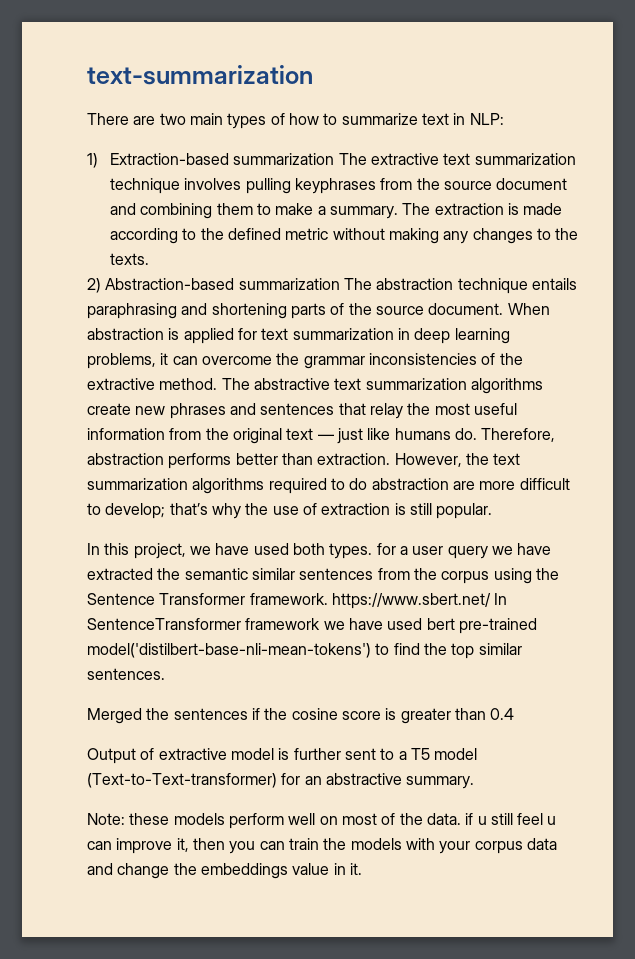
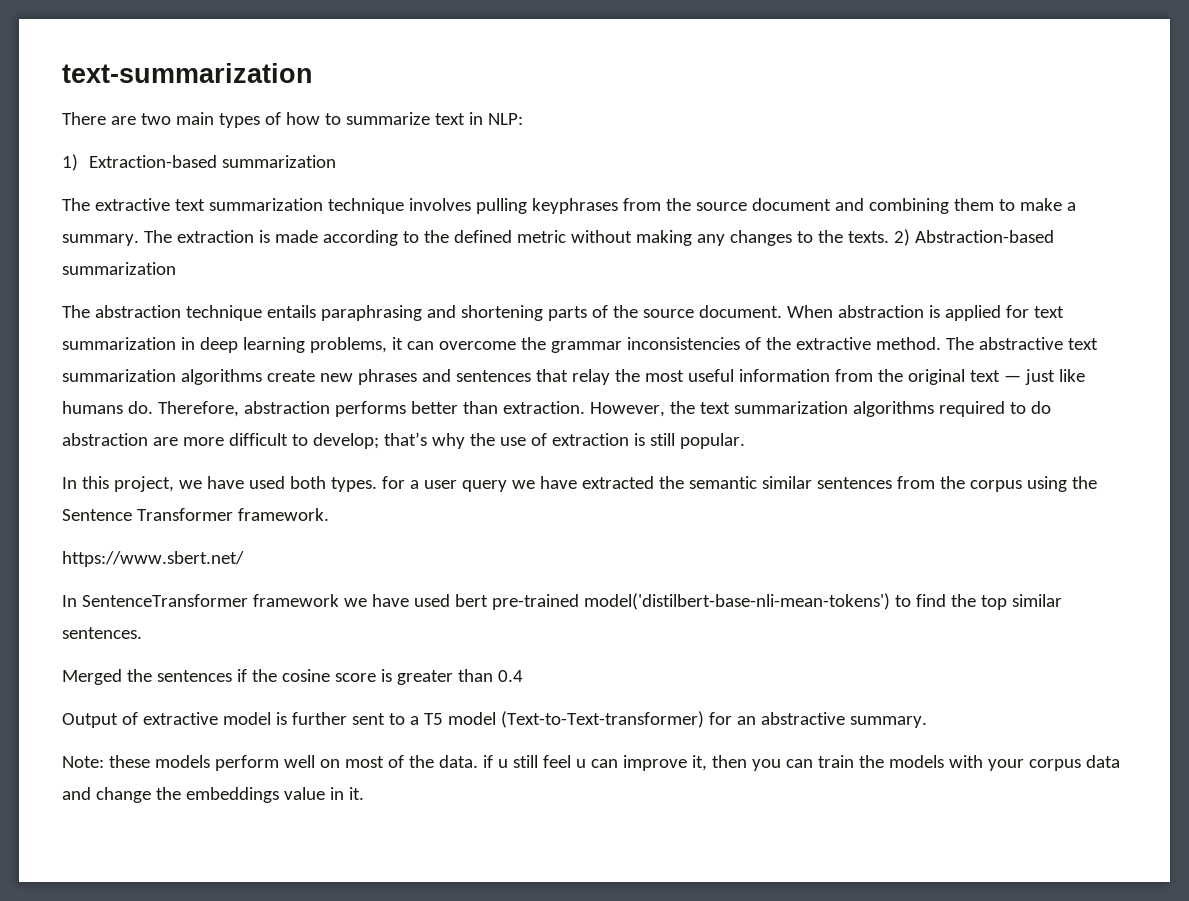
- 1) Extraction-based summarization The extractive text summarization technique involves pulling keyphrases from the source document and combining them to make a summary.
+ 1) Extraction-based summarization
+ The extractive text summarization technique involves pulling keyphrases from the source document and combining them to make a summary.
- The extraction is made according to the defined metric without making any changes to the texts.
- 2) Abstraction-based summarization The abstraction technique entails paraphrasing and shortening parts of the source document.
+ The extraction is made according to the defined metric without making any changes to the texts. 2) Abstraction-based summarization
+ The abstraction technique entails paraphrasing and shortening parts of the source document.
- In this project, we have used both types. for a user query we have extracted the semantic similar sentences from the corpus using the Sentence Transformer framework. https://www.sbert.net/ In SentenceTransformer framework we have used bert pre-trained model('distilbert-base-nli-mean-tokens') to find the top similar sentences.
+ In this project, we have used both types. for a user query we have extracted the semantic similar sentences from the corpus using the Sentence Transformer framework.
+ https://www.sbert.net/
+ In SentenceTransformer framework we have used bert pre-trained model('distilbert-base-nli-mean-tokens') to find the top similar sentences.

